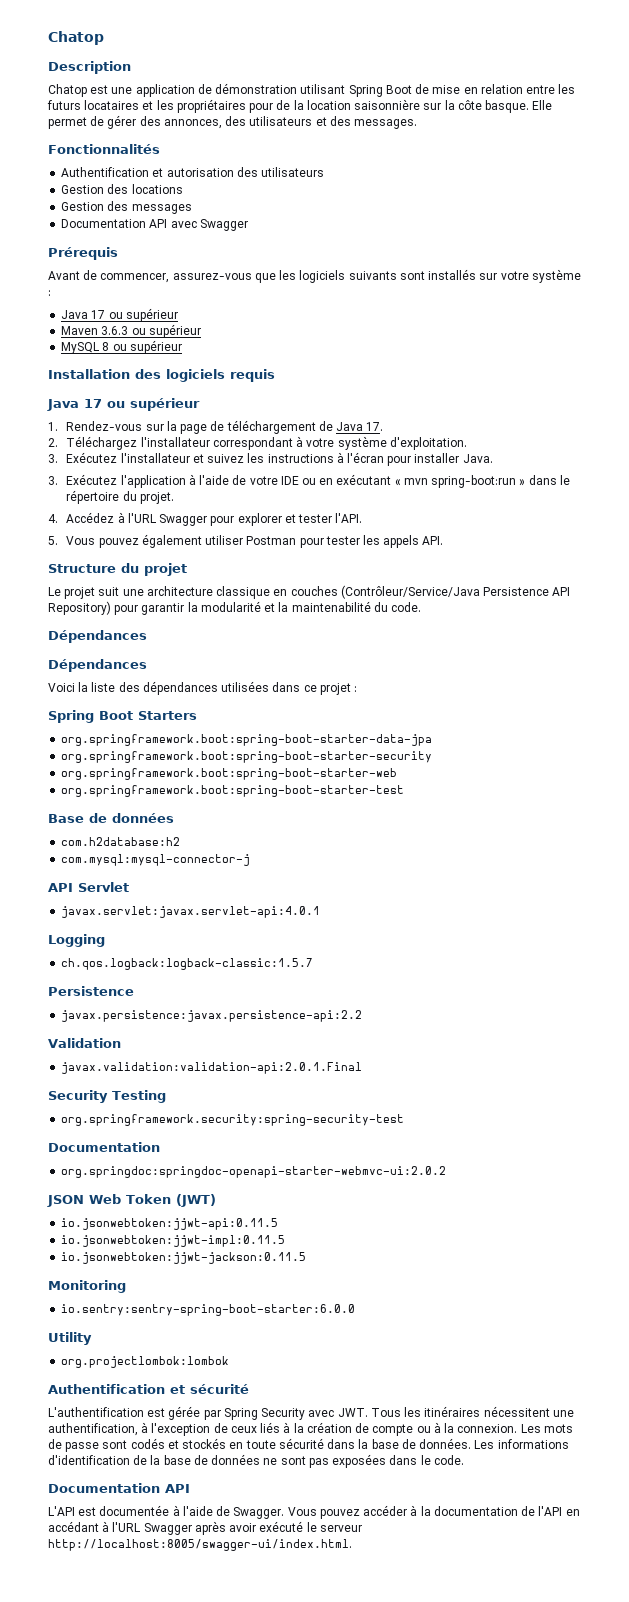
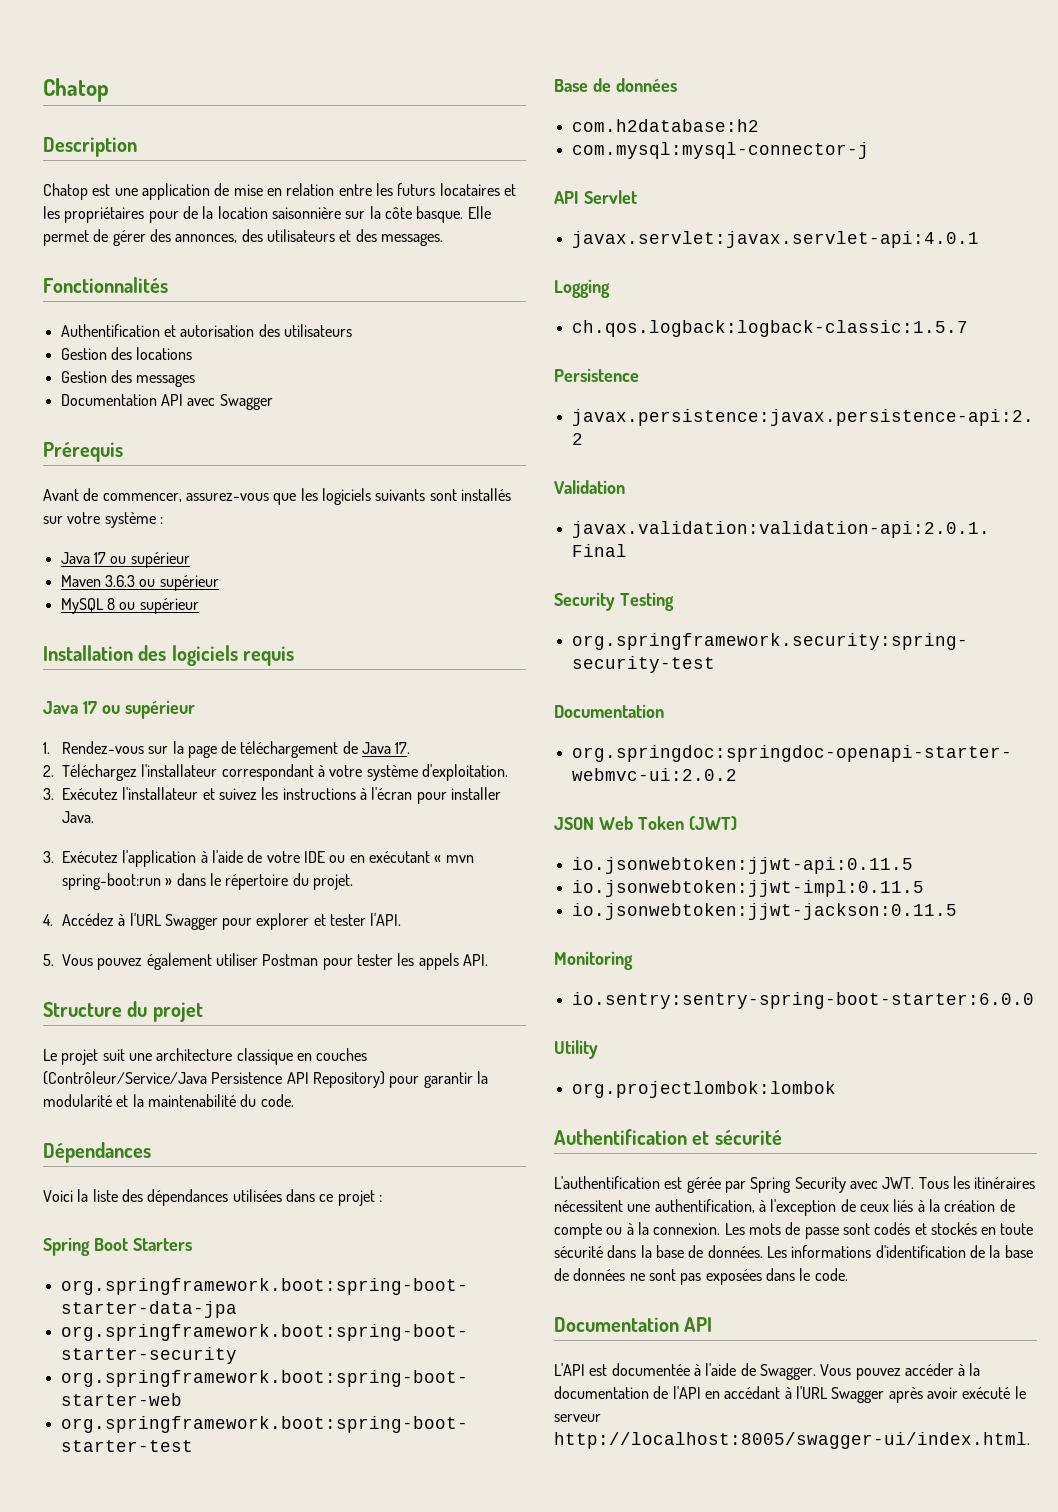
- Chatop est une application de démonstration utilisant Spring Boot de mise en relation entre les futurs locataires et les propriétaires pour de la location saisonnière sur la côte basque.
+ Chatop est une application de mise en relation entre les futurs locataires et les propriétaires pour de la location saisonnière sur la côte basque.
  Le projet suit une architecture classique en couches (Contrôleur/Service/Java Persistence API Repository) pour garantir la modularité et la maintenabilité du code.
- Dépendances

